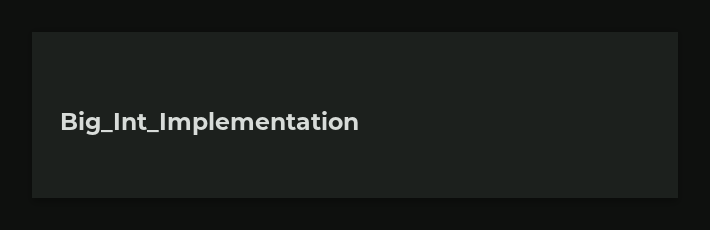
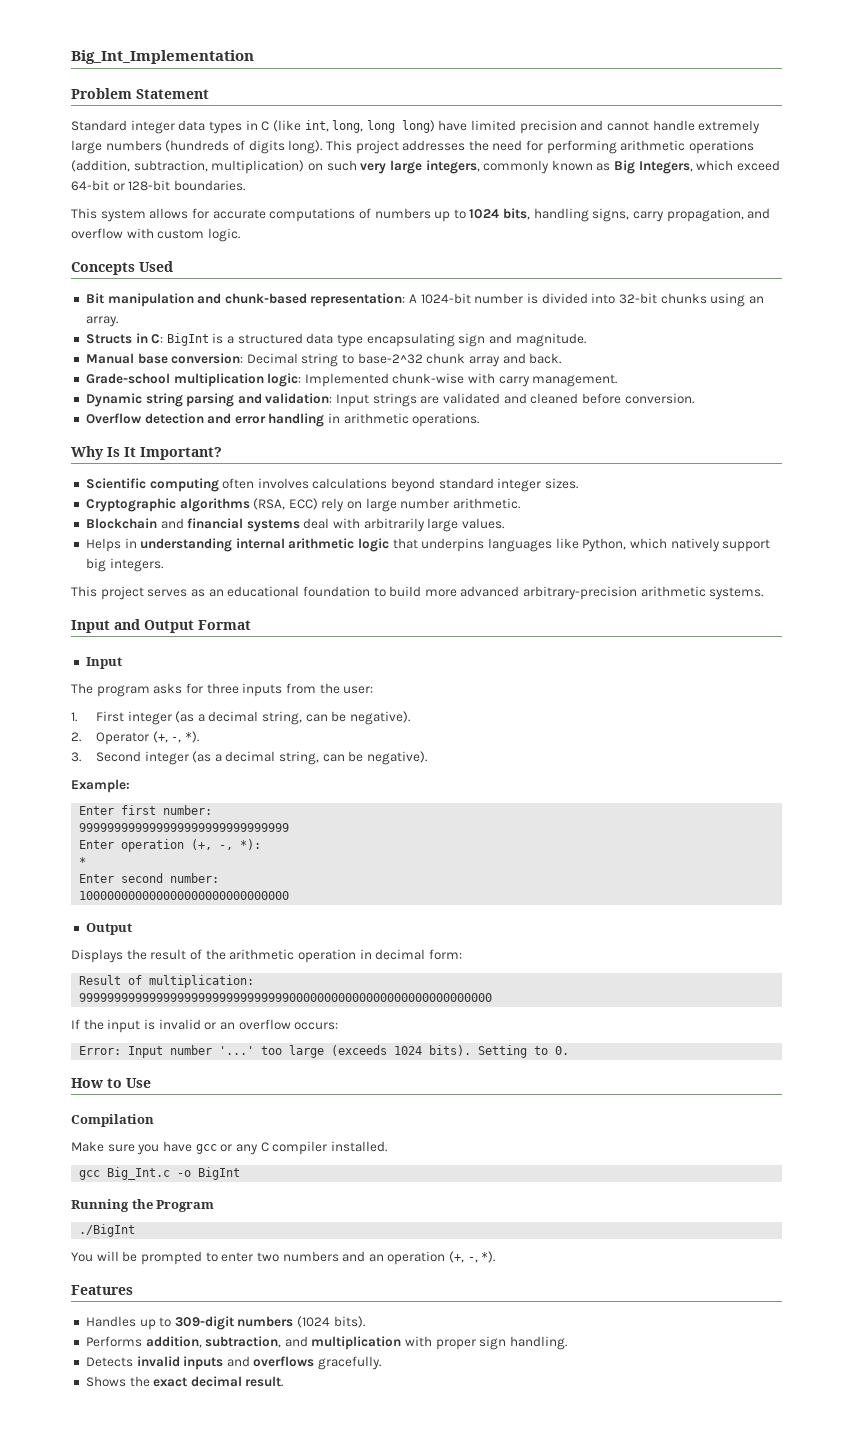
+ Problem Statement
+ Standard integer data types in C (like int, long, long long) have limited precision and cannot handle extremely large numbers (hundreds of digits long). This project addresses the need for performing arithmetic operations (addition, subtraction, multiplication) on such very large integers, commonly known as Big Integers, which exceed 64-bit or 128-bit boundaries.
+ This system allows for accurate computations of numbers up to 1024 bits, handling signs, carry propagation, and overflow with custom logic.
+ Concepts Used
+ Bit manipulation and chunk-based representation: A 1024-bit number is divided into 32-bit chunks using an array.
+ Structs in C: BigInt is a structured data type encapsulating sign and magnitude.
+ Manual base conversion: Decimal string to base-2^32 chunk array and back.
+ Grade-school multiplication logic: Implemented chunk-wise with carry management.
+ Dynamic string parsing and validation: Input strings are validated and cleaned before conversion.
+ Overflow detection and error handling in arithmetic operations.
+ Why Is It Important?
+ Scientific computing often involves calculations beyond standard integer sizes.
+ Cryptographic algorithms (RSA, ECC) rely on large number arithmetic.
+ Blockchain and financial systems deal with arbitrarily large values.
+ Helps in understanding internal arithmetic logic that underpins languages like Python, which natively support big integers.
+ This project serves as an educational foundation to build more advanced arbitrary-precision arithmetic systems.
+ Input and Output Format
+ Input
+ The program asks for three inputs from the user:
+ 1. First integer (as a decimal string, can be negative).
+ 2. Operator (+, -, *).
+ 3. Second integer (as a decimal string, can be negative).
+ Example:
+ Enter first number:
+ 999999999999999999999999999999
+ Enter operation (+, -, *):
+ *
+ Enter second number:
+ 100000000000000000000000000000
+ Output
+ Displays the result of the arithmetic operation in decimal form:
+ Result of multiplication:
+ 99999999999999999999999999999900000000000000000000000000000
+ If the input is invalid or an overflow occurs:
+ Error: Input number '...' too large (exceeds 1024 bits). Setting to 0.
+ How to Use
+ Compilation
+ Make sure you have gcc or any C compiler installed.
+ gcc Big_Int.c -o BigInt
+ Running the Program
+ ./BigInt
+ You will be prompted to enter two numbers and an operation (+, -, *).
+ Features
+ Handles up to 309-digit numbers (1024 bits).
+ Performs addition, subtraction, and multiplication with proper sign handling.
+ Detects invalid inputs and overflows gracefully.
+ Shows the exact decimal result.

